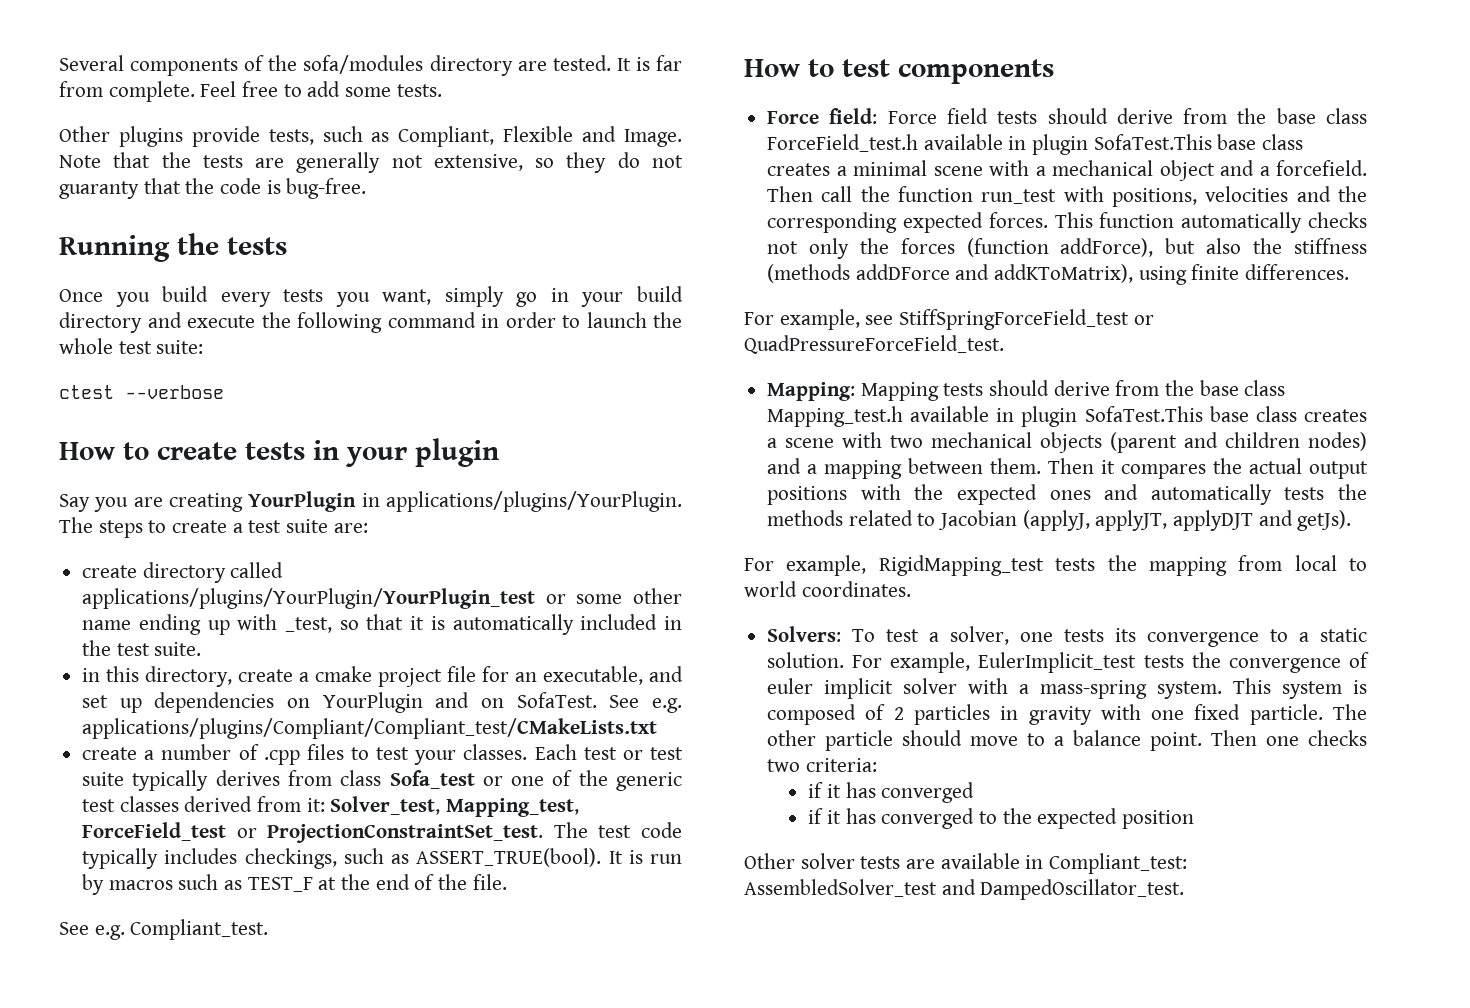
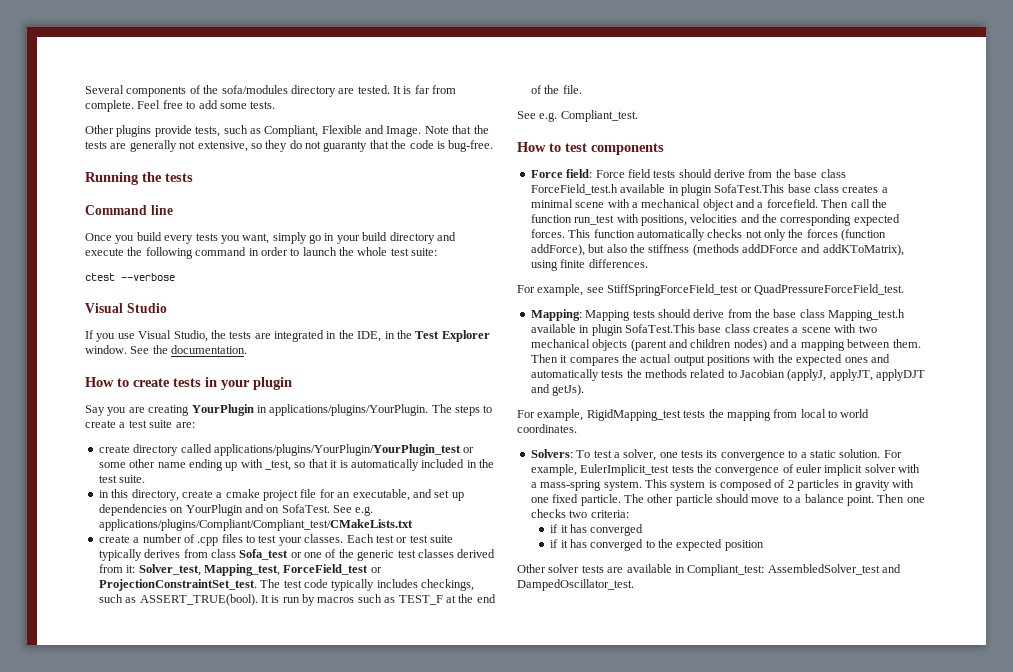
+ Command line
+ Visual Studio
+ If you use Visual Studio, the tests are integrated in the IDE, in the Test Explorer window. See the documentation.

